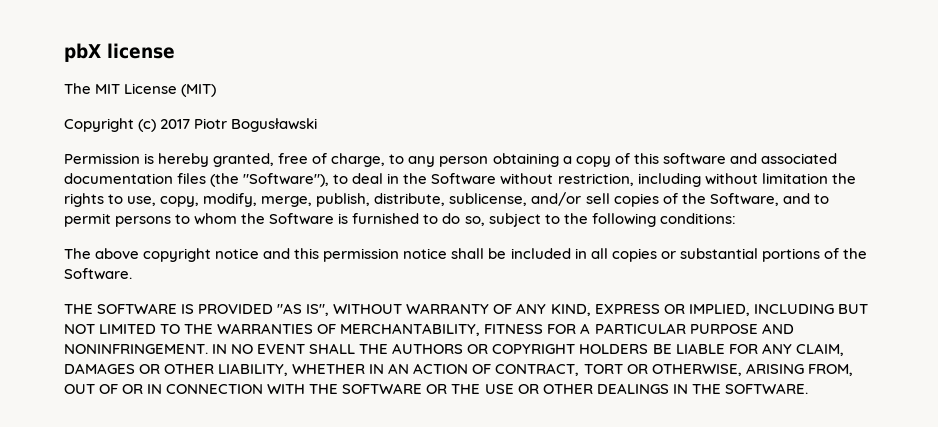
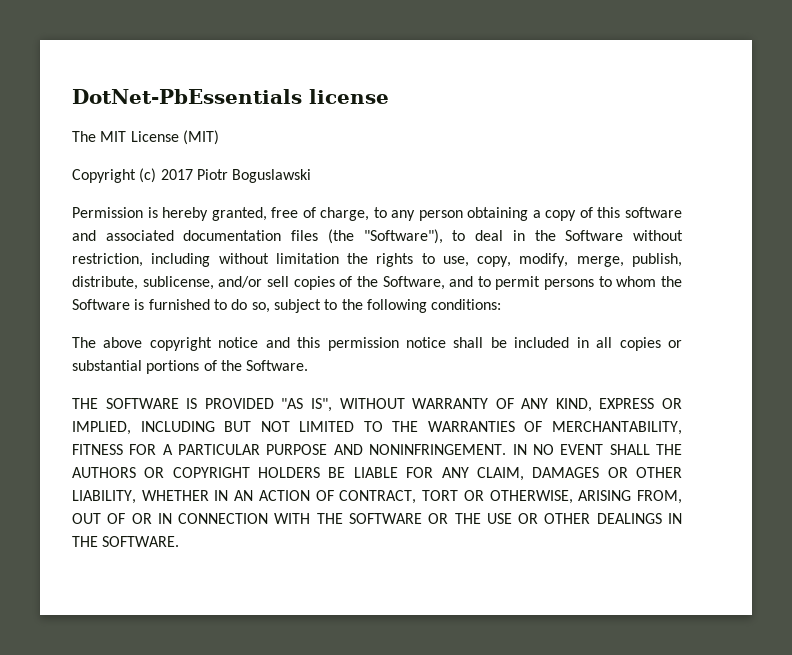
- pbX license
+ DotNet-PbEssentials license
- Copyright (c) 2017 Piotr Bogusławski
+ Copyright (c) 2017 Piotr Boguslawski

